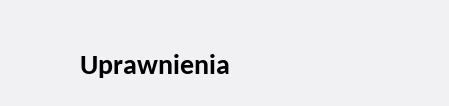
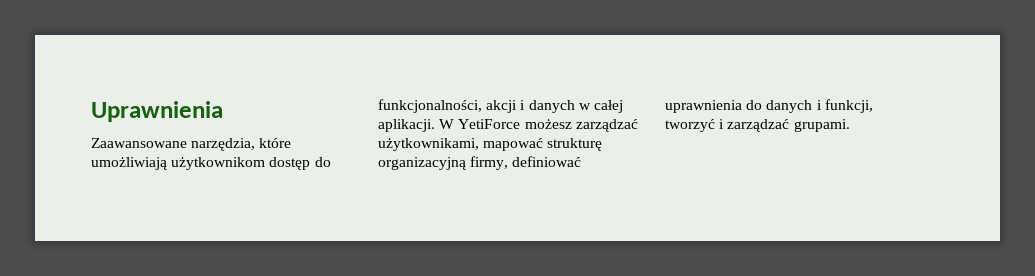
+ Zaawansowane narzędzia, które umożliwiają użytkownikom dostęp do funkcjonalności, akcji i danych w całej aplikacji. W YetiForce możesz zarządzać użytkownikami, mapować strukturę organizacyjną firmy, definiować uprawnienia do danych i funkcji, tworzyć i zarządzać grupami.

